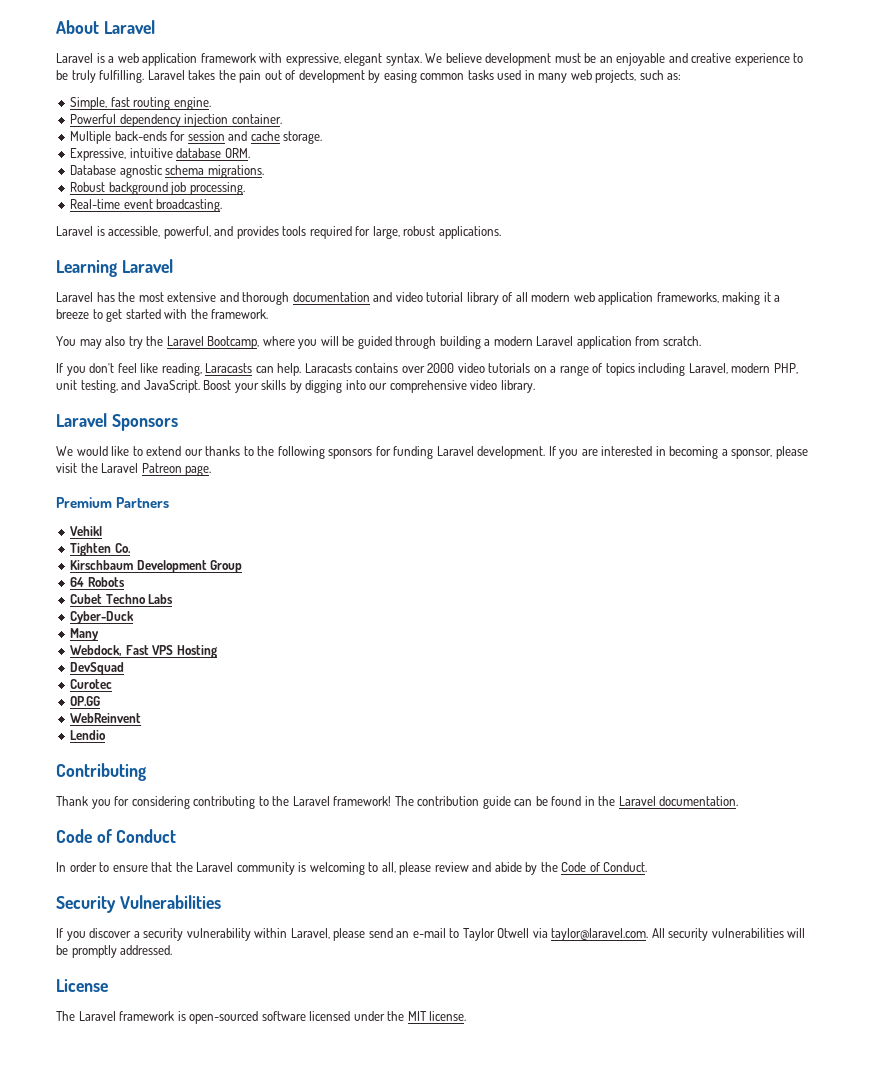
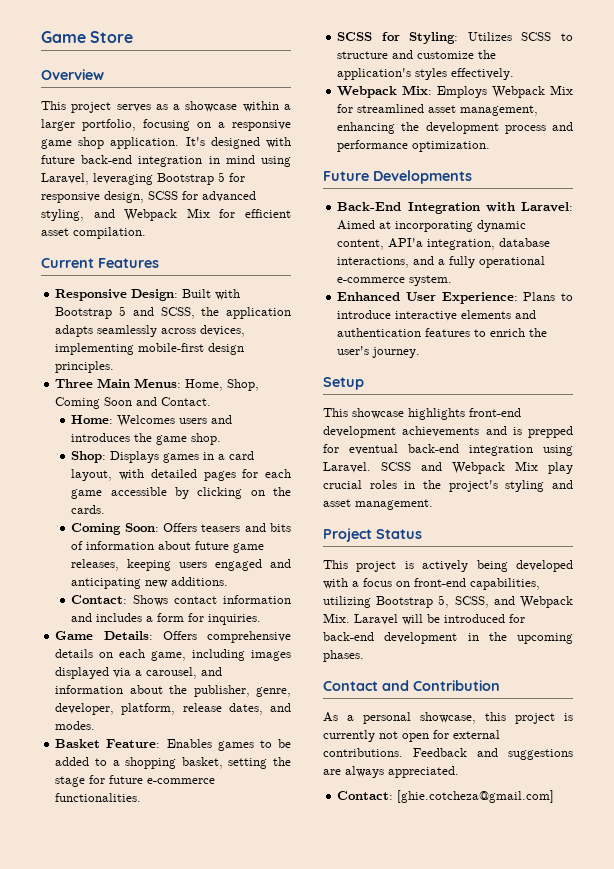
- About Laravel
- Laravel is a web application framework with expressive, elegant syntax. We believe development must be an enjoyable and creative experience to be truly fulfilling. Laravel takes the pain out of development by easing common tasks used in many web projects, such as:
- Simple, fast routing engine.
- Powerful dependency injection container.
- Multiple back-ends for session and cache storage.
- Expressive, intuitive database ORM.
- Database agnostic schema migrations.
- Robust background job processing.
- Real-time event broadcasting.
- Laravel is accessible, powerful, and provides tools required for large, robust applications.
- Learning Laravel
- Laravel has the most extensive and thorough documentation and video tutorial library of all modern web application frameworks, making it a breeze to get started with the framework.
- You may also try the Laravel Bootcamp, where you will be guided through building a modern Laravel application from scratch.
- If you don't feel like reading, Laracasts can help. Laracasts contains over 2000 video tutorials on a range of topics including Laravel, modern PHP, unit testing, and JavaScript. Boost your skills by digging into our comprehensive video library.
- Laravel Sponsors
- We would like to extend our thanks to the following sponsors for funding Laravel development. If you are interested in becoming a sponsor, please visit the Laravel Patreon page.
- Premium Partners
- Vehikl
- Tighten Co.
- Kirschbaum Development Group
- 64 Robots
- Cubet Techno Labs
- Cyber-Duck
- Many
- Webdock, Fast VPS Hosting
- DevSquad
- Curotec
- OP.GG
- WebReinvent
- Lendio
- Contributing
- Thank you for considering contributing to the Laravel framework! The contribution guide can be found in the Laravel documentation.
- Code of Conduct
- In order to ensure that the Laravel community is welcoming to all, please review and abide by the Code of Conduct.
- Security Vulnerabilities
- If you discover a security vulnerability within Laravel, please send an e-mail to Taylor Otwell via taylor@laravel.com. All security vulnerabilities will be promptly addressed.
- License
- The Laravel framework is open-sourced software licensed under the MIT license.
+ Game Store
+ Overview
+ This project serves as a showcase within a larger portfolio, focusing on a responsive game shop application. It's designed with future back-end integration in mind using Laravel, leveraging Bootstrap 5 for responsive design, SCSS for advanced styling, and Webpack Mix for efficient asset compilation.
+ Current Features
+ Responsive Design: Built with Bootstrap 5 and SCSS, the application adapts seamlessly across devices, implementing mobile-first design principles.
+ Three Main Menus: Home, Shop, Coming Soon and Contact.
+ Home: Welcomes users and introduces the game shop.
+ Shop: Displays games in a card layout, with detailed pages for each game accessible by clicking on the cards.
+ Coming Soon: Offers teasers and bits of information about future game releases, keeping users engaged and anticipating new additions.
+ Contact: Shows contact information and includes a form for inquiries.
+ Game Details: Offers comprehensive details on each game, including images displayed via a carousel, and information about the publisher, genre, developer, platform, release dates, and modes.
+ Basket Feature: Enables games to be added to a shopping basket, setting the stage for future e-commerce functionalities.
+ SCSS for Styling: Utilizes SCSS to structure and customize the application's styles effectively.
+ Webpack Mix: Employs Webpack Mix for streamlined asset management, enhancing the development process and performance optimization.
+ Future Developments
+ Back-End Integration with Laravel: Aimed at incorporating dynamic content, API'a integration, database interactions, and a fully operational e-commerce system.
+ Enhanced User Experience: Plans to introduce interactive elements and authentication features to enrich the user's journey.
+ Setup
+ This showcase highlights front-end development achievements and is prepped for eventual back-end integration using Laravel. SCSS and Webpack Mix play crucial roles in the project's styling and asset management.
+ Project Status
+ This project is actively being developed with a focus on front-end capabilities, utilizing Bootstrap 5, SCSS, and Webpack Mix. Laravel will be introduced for back-end development in the upcoming phases.
+ Contact and Contribution
+ As a personal showcase, this project is currently not open for external contributions. Feedback and suggestions are always appreciated.
+ Contact: [ghie.cotcheza@gmail.com]

